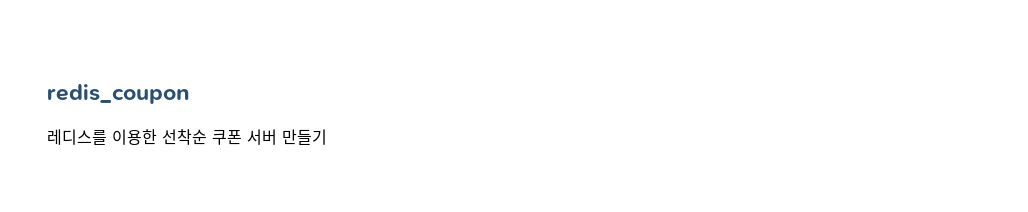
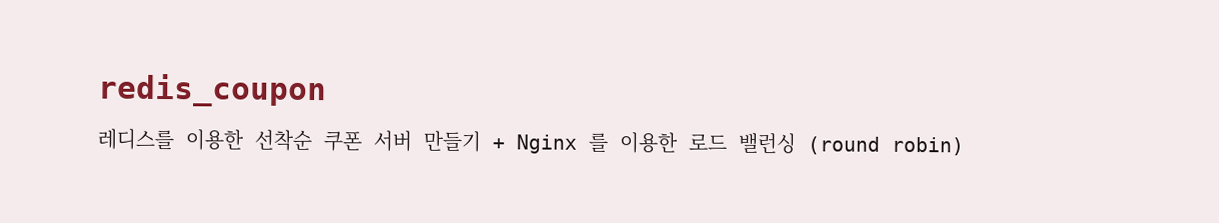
- 레디스를 이용한 선착순 쿠폰 서버 만들기
+ 레디스를 이용한 선착순 쿠폰 서버 만들기 + Nginx 를 이용한 로드 밸런싱 (round robin)

